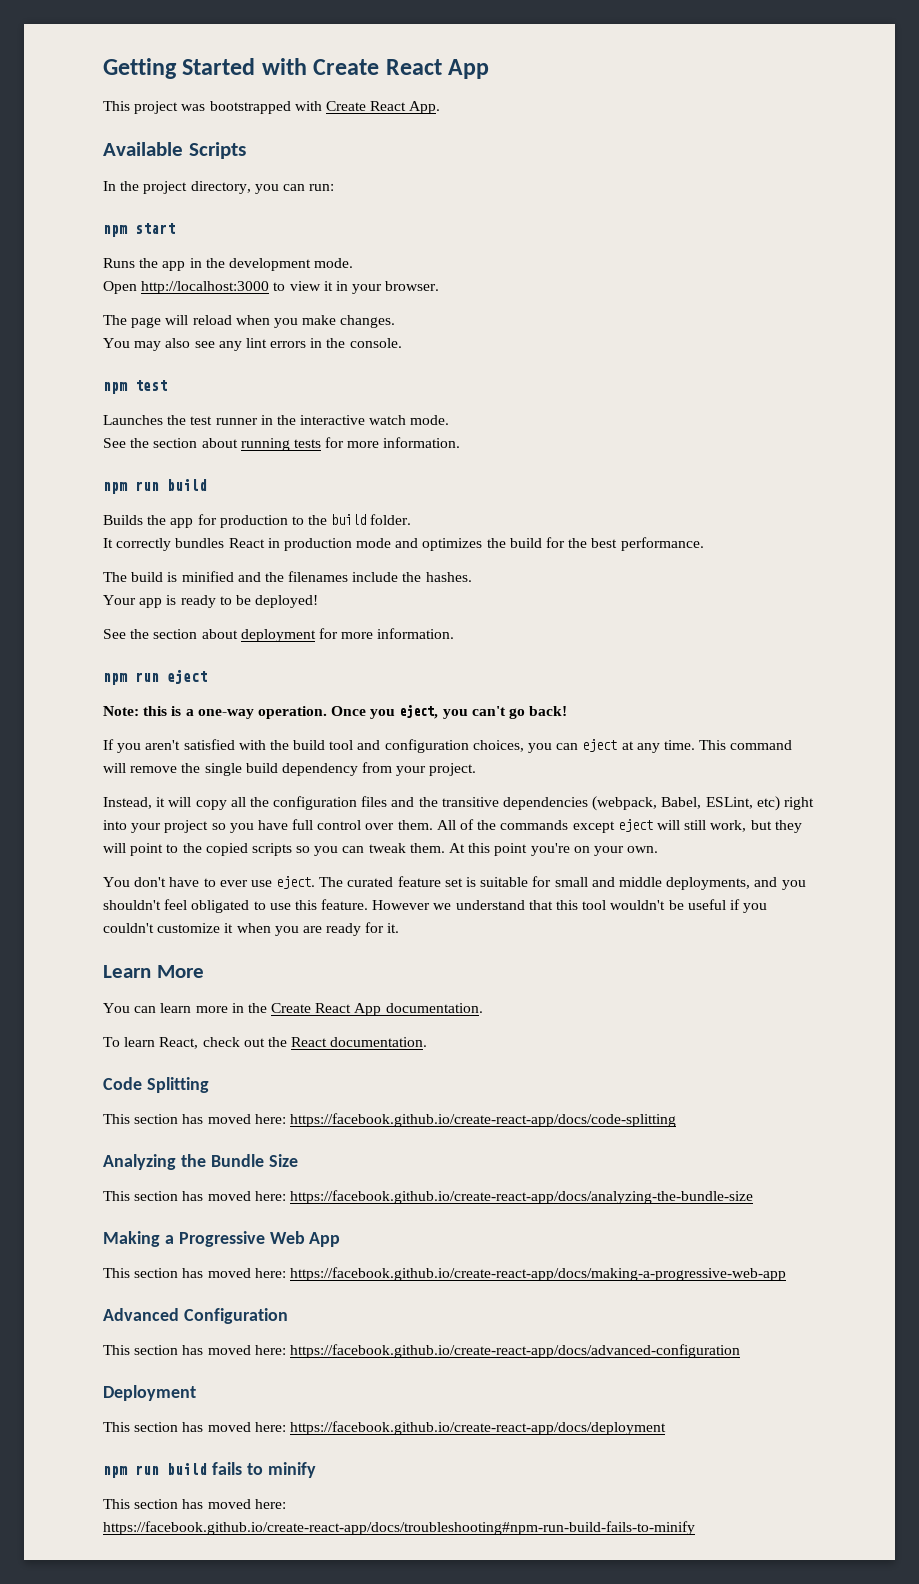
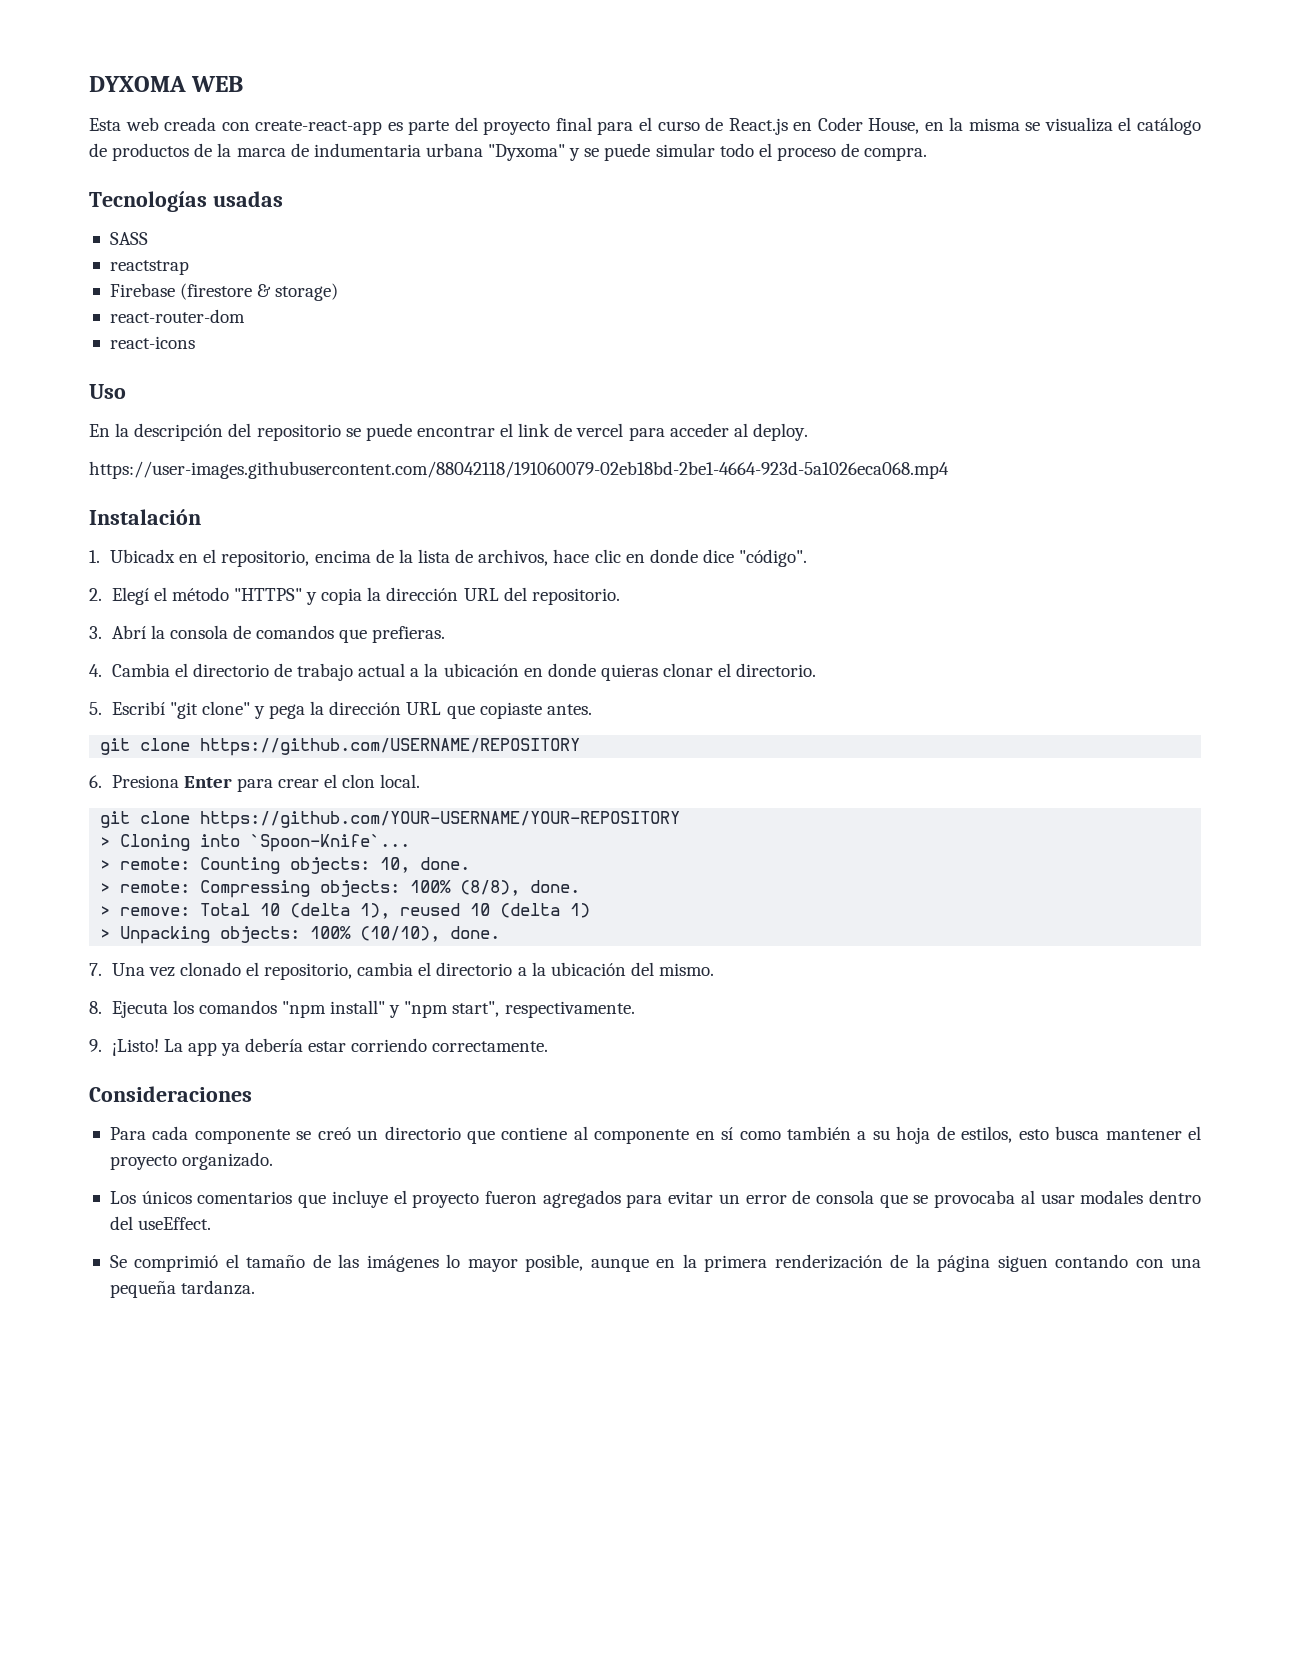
- Getting Started with Create React App
- This project was bootstrapped with Create React App.
- Available Scripts
- In the project directory, you can run:
- npm start
- Runs the app in the development mode.
- Open http://localhost:3000 to view it in your browser.
- The page will reload when you make changes.
- You may also see any lint errors in the console.
- npm test
- Launches the test runner in the interactive watch mode.
- See the section about running tests for more information.
- npm run build
- Builds the app for production to the build folder.
- It correctly bundles React in production mode and optimizes the build for the best performance.
- The build is minified and the filenames include the hashes.
- Your app is ready to be deployed!
- See the section about deployment for more information.
- npm run eject
- Note: this is a one-way operation. Once you eject, you can't go back!
- If you aren't satisfied with the build tool and configuration choices, you can eject at any time. This command will remove the single build dependency from your project.
- Instead, it will copy all the configuration files and the transitive dependencies (webpack, Babel, ESLint, etc) right into your project so you have full control over them. All of the commands except eject will still work, but they will point to the copied scripts so you can tweak them. At this point you're on your own.
- You don't have to ever use eject. The curated feature set is suitable for small and middle deployments, and you shouldn't feel obligated to use this feature. However we understand that this tool wouldn't be useful if you couldn't customize it when you are ready for it.
- Learn More
- You can learn more in the Create React App documentation.
- To learn React, check out the React documentation.
- Code Splitting
- This section has moved here: https://facebook.github.io/create-react-app/docs/code-splitting
- Analyzing the Bundle Size
- This section has moved here: https://facebook.github.io/create-react-app/docs/analyzing-the-bundle-size
- Making a Progressive Web App
- This section has moved here: https://facebook.github.io/create-react-app/docs/making-a-progressive-web-app
- Advanced Configuration
- This section has moved here: https://facebook.github.io/create-react-app/docs/advanced-configuration
- Deployment
- This section has moved here: https://facebook.github.io/create-react-app/docs/deployment
- npm run build fails to minify
- This section has moved here: https://facebook.github.io/create-react-app/docs/troubleshooting#npm-run-build-fails-to-minify
+ DYXOMA WEB
+ Esta web creada con create-react-app es parte del proyecto final para el curso de React.js en Coder House, en la misma se visualiza el catálogo de productos de la marca de indumentaria urbana "Dyxoma" y se puede simular todo el proceso de compra.
+ Tecnologías usadas
+ SASS
+ reactstrap
+ Firebase (firestore & storage)
+ react-router-dom
+ react-icons
+ Uso
+ En la descripción del repositorio se puede encontrar el link de vercel para acceder al deploy.
+ https://user-images.githubusercontent.com/88042118/191060079-02eb18bd-2be1-4664-923d-5a1026eca068.mp4
+ Instalación
+ 1. Ubicadx en el repositorio, encima de la lista de archivos, hace clic en donde dice "código".
+ 2. Elegí el método "HTTPS" y copia la dirección URL del repositorio.
+ 3. Abrí la consola de comandos que prefieras.
+ 4. Cambia el directorio de trabajo actual a la ubicación en donde quieras clonar el directorio.
+ 5. Escribí "git clone" y pega la dirección URL que copiaste antes.
+ git clone https://github.com/USERNAME/REPOSITORY
+ 6. Presiona Enter para crear el clon local.
+ git clone https://github.com/YOUR-USERNAME/YOUR-REPOSITORY
+ > Cloning into `Spoon-Knife`...
+ > remote: Counting objects: 10, done.
+ > remote: Compressing objects: 100% (8/8), done.
+ > remove: Total 10 (delta 1), reused 10 (delta 1)
+ > Unpacking objects: 100% (10/10), done.
+ 7. Una vez clonado el repositorio, cambia el directorio a la ubicación del mismo.
+ 8. Ejecuta los comandos "npm install" y "npm start", respectivamente.
+ 9. ¡Listo! La app ya debería estar corriendo correctamente.
+ Consideraciones
+ Para cada componente se creó un directorio que contiene al componente en sí como también a su hoja de estilos, esto busca mantener el proyecto organizado.
+ Los únicos comentarios que incluye el proyecto fueron agregados para evitar un error de consola que se provocaba al usar modales dentro del useEffect.
+ Se comprimió el tamaño de las imágenes lo mayor posible, aunque en la primera renderización de la página siguen contando con una pequeña tardanza.

